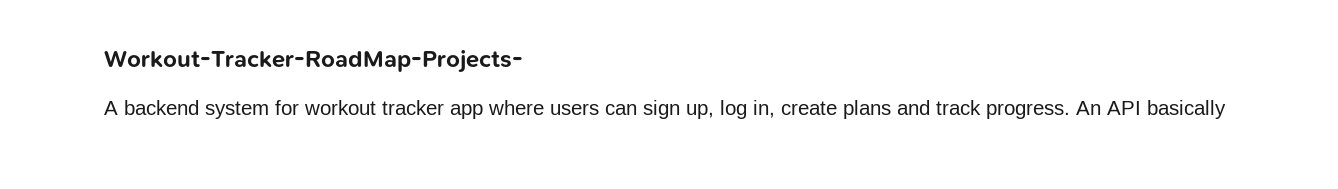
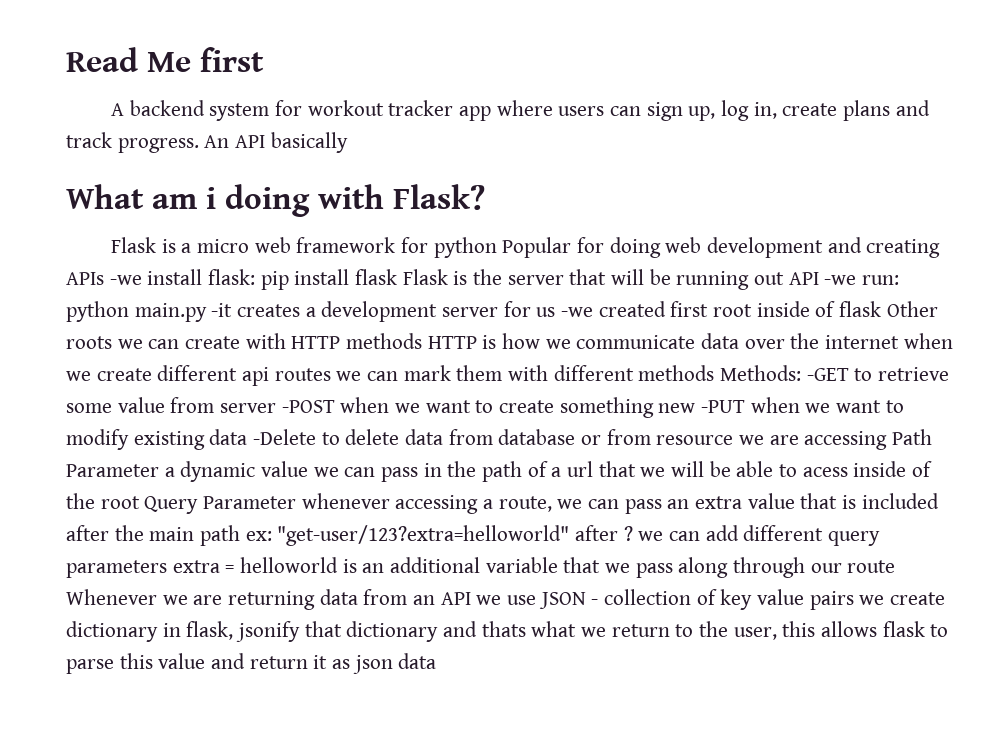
- Workout-Tracker-RoadMap-Projects-
+ Read Me first
+ What am i doing with Flask?
+ Flask is a micro web framework for python Popular for doing web development and creating APIs -we install flask: pip install flask Flask is the server that will be running out API -we run: python main.py -it creates a development server for us -we created first root inside of flask Other roots we can create with HTTP methods HTTP is how we communicate data over the internet when we create different api routes we can mark them with different methods Methods: -GET to retrieve some value from server -POST when we want to create something new -PUT when we want to modify existing data -Delete to delete data from database or from resource we are accessing Path Parameter a dynamic value we can pass in the path of a url that we will be able to acess inside of the root Query Parameter whenever accessing a route, we can pass an extra value that is included after the main path ex: "get-user/123?extra=helloworld" after ? we can add different query parameters extra = helloworld is an additional variable that we pass along through our route Whenever we are returning data from an API we use JSON - collection of key value pairs we create dictionary in flask, jsonify that dictionary and thats what we return to the user, this allows flask to parse this value and return it as json data

